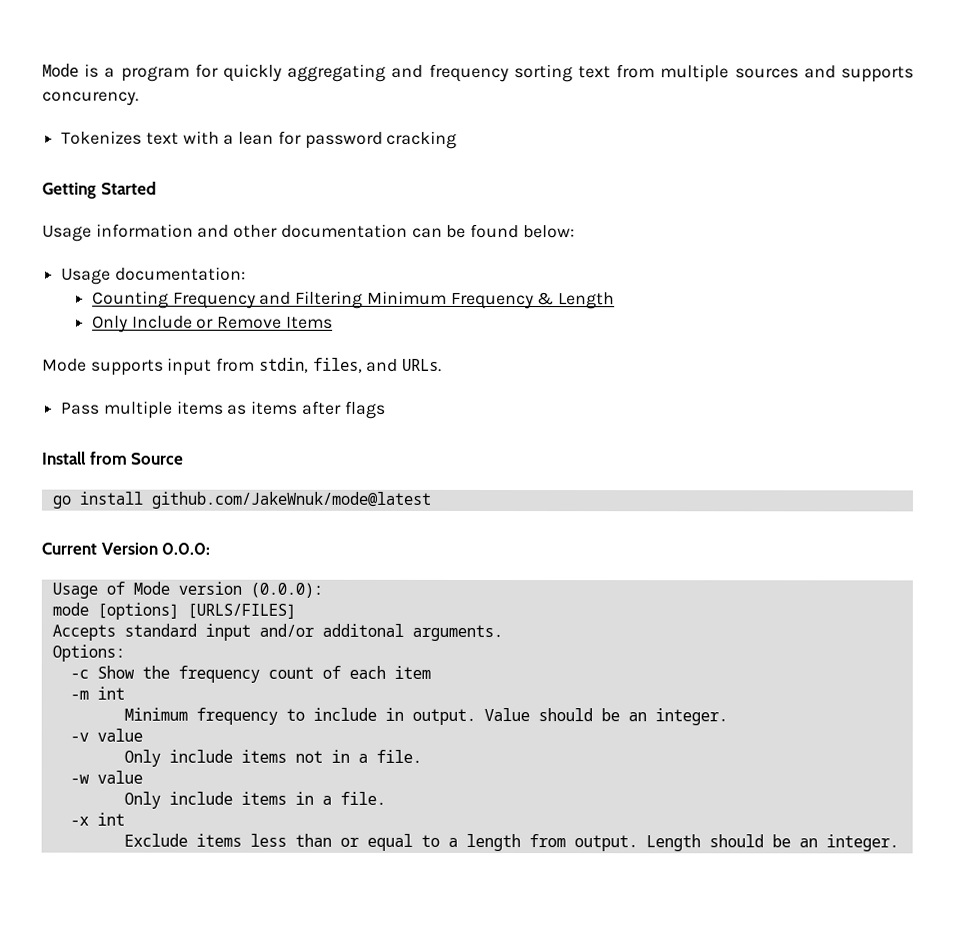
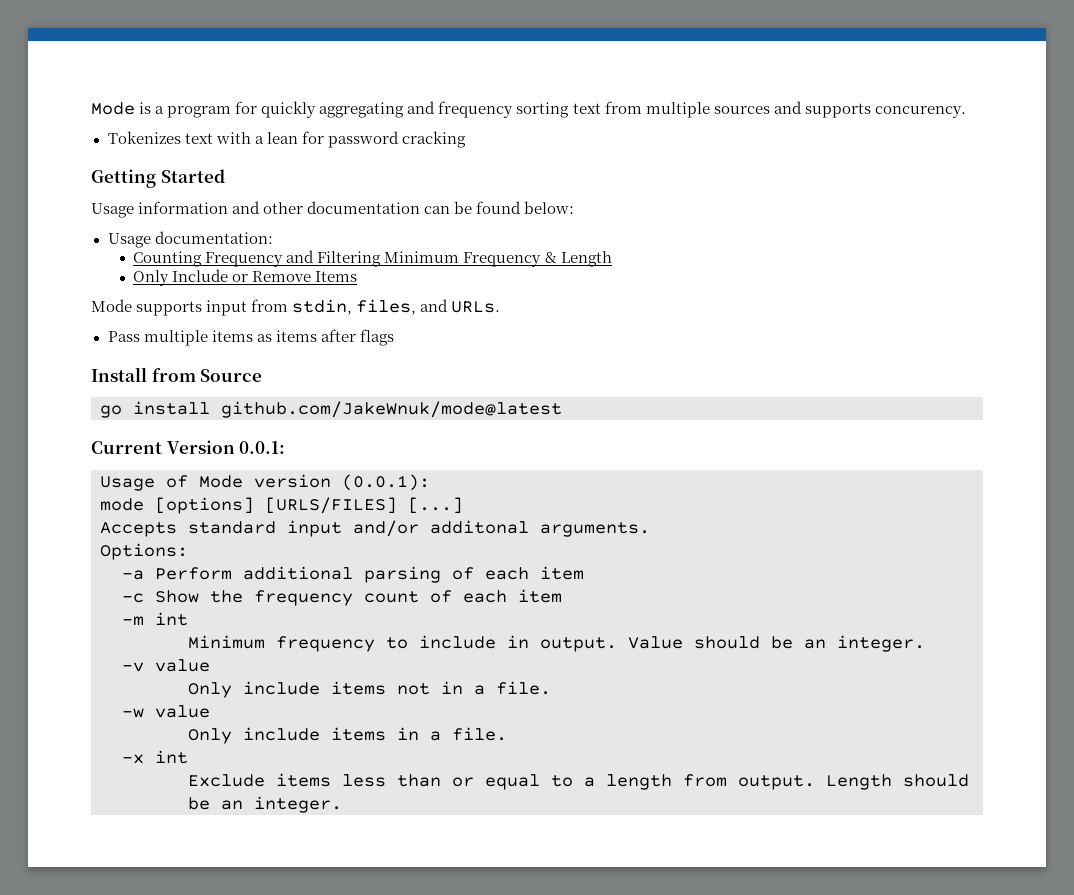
- Current Version 0.0.0:
+ Current Version 0.0.1:
- Usage of Mode version (0.0.0):
+ Usage of Mode version (0.0.1):
- mode [options] [URLS/FILES]
+ mode [options] [URLS/FILES] [...]
+ -a Perform additional parsing of each item

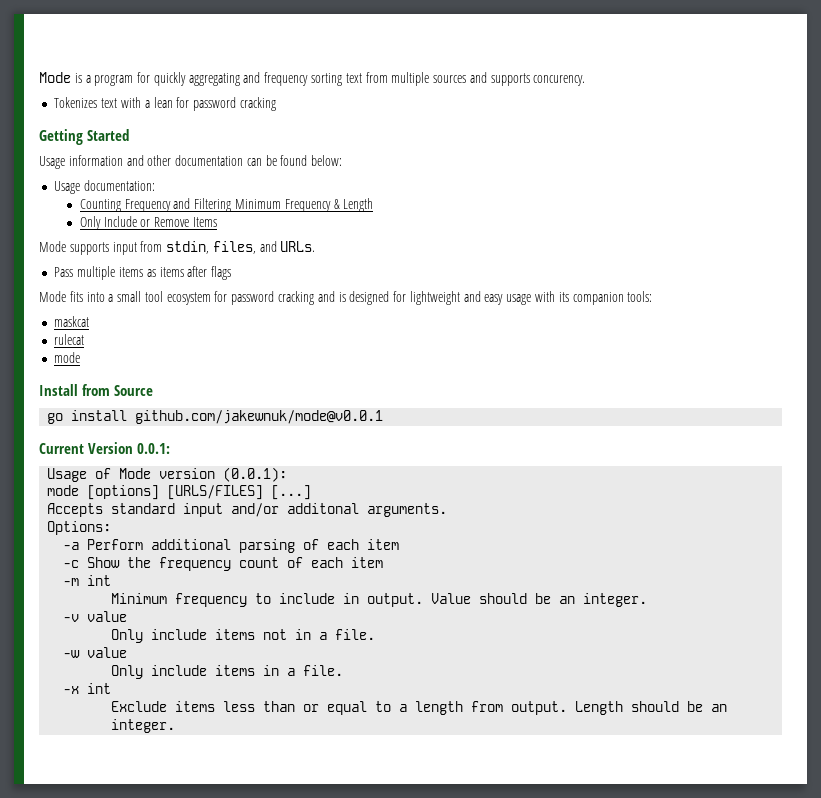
+ Mode fits into a small tool ecosystem for password cracking and is designed for lightweight and easy usage with its companion tools:
+ maskcat
+ rulecat
+ mode
- go install github.com/JakeWnuk/mode@latest
+ go install github.com/jakewnuk/mode@v0.0.1

